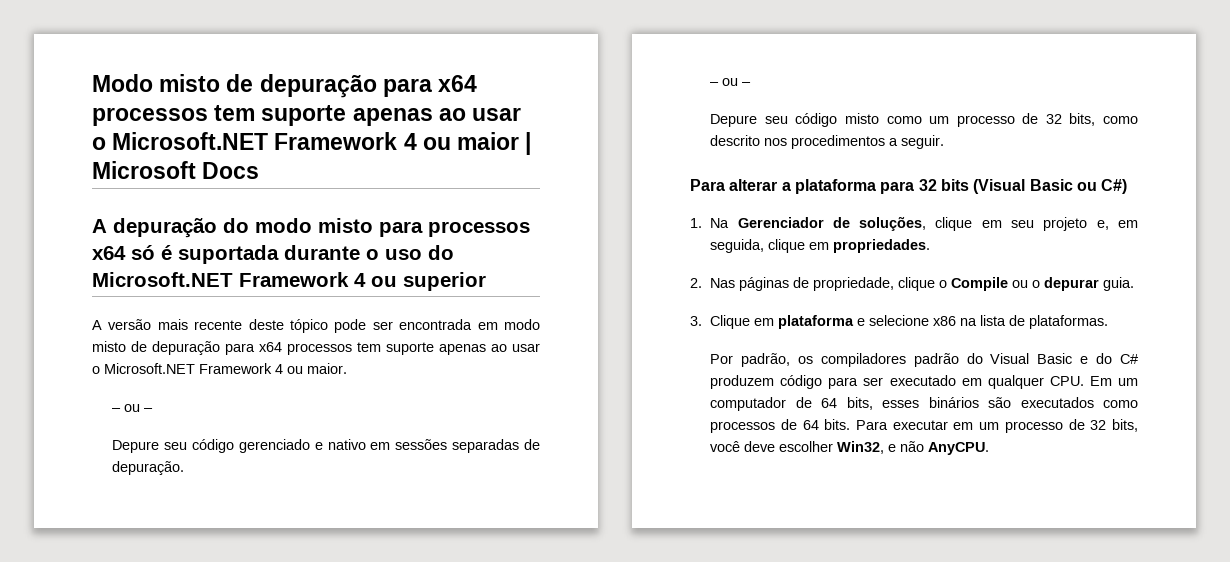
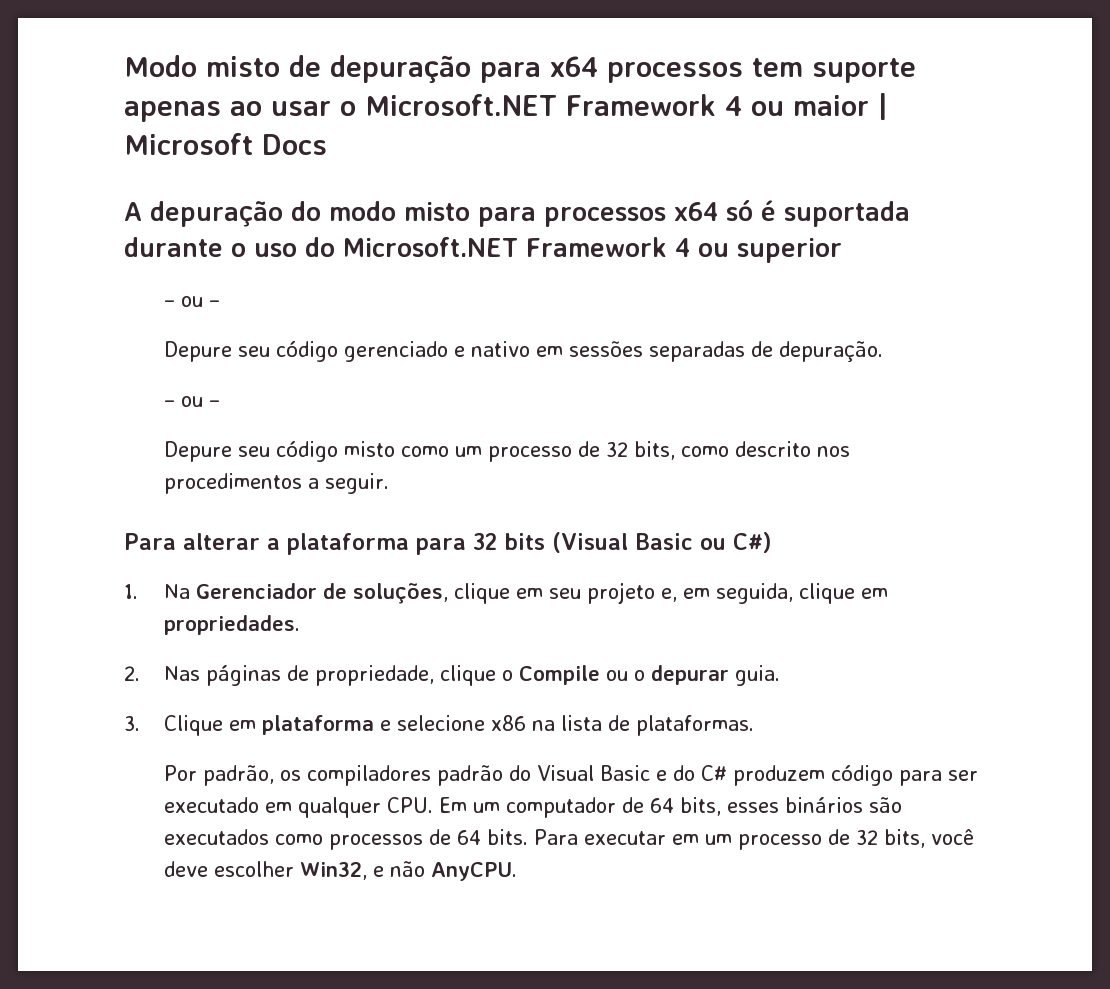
- A versão mais recente deste tópico pode ser encontrada em modo misto de depuração para x64 processos tem suporte apenas ao usar o Microsoft.NET Framework 4 ou maior.

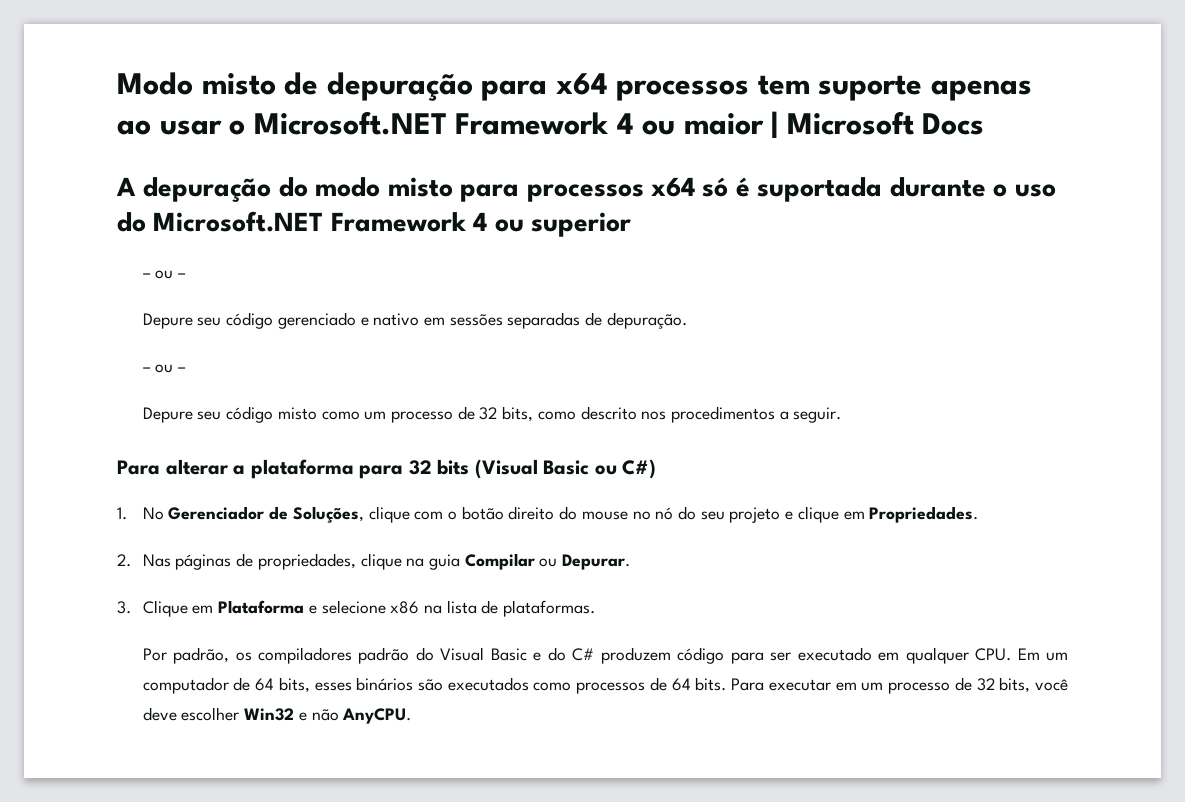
- 1. Na Gerenciador de soluções, clique em seu projeto e, em seguida, clique em propriedades.
- 2. Nas páginas de propriedade, clique o Compile ou o depurar guia.
+ 1. No Gerenciador de Soluções, clique com o botão direito do mouse no nó do seu projeto e clique em Propriedades.
+ 2. Nas páginas de propriedades, clique na guia Compilar ou Depurar.
- 3. Clique em plataforma e selecione x86 na lista de plataformas.
+ 3. Clique em Plataforma e selecione x86 na lista de plataformas.
- Para executar em um processo de 32 bits, você deve escolher Win32, e não AnyCPU.
+ Para executar em um processo de 32 bits, você deve escolher Win32 e não AnyCPU.

